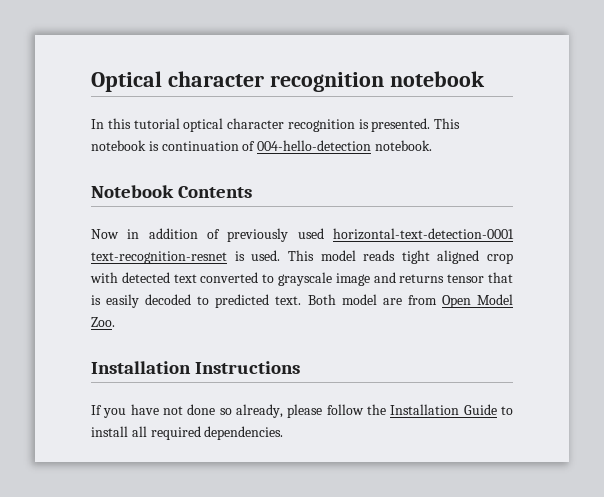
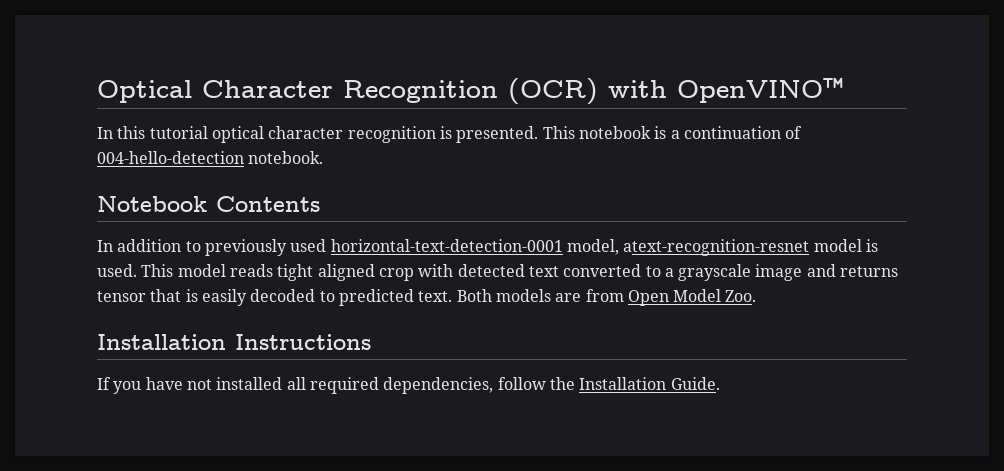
- Optical character recognition notebook
+ Optical Character Recognition (OCR) with OpenVINO™
- This notebook is continuation of 004-hello-detection notebook.
+ This notebook is a continuation of 004-hello-detection notebook.
- Now in addition of previously used horizontal-text-detection-0001 text-recognition-resnet is used.
+ In addition to previously used horizontal-text-detection-0001 model, atext-recognition-resnet model is used.
- This model reads tight aligned crop with detected text converted to grayscale image and returns tensor that is easily decoded to predicted text.
+ This model reads tight aligned crop with detected text converted to a grayscale image and returns tensor that is easily decoded to predicted text.
- Both model are from Open Model Zoo.
+ Both models are from Open Model Zoo.
- If you have not done so already, please follow the Installation Guide to install all required dependencies.
+ If you have not installed all required dependencies, follow the Installation Guide.

